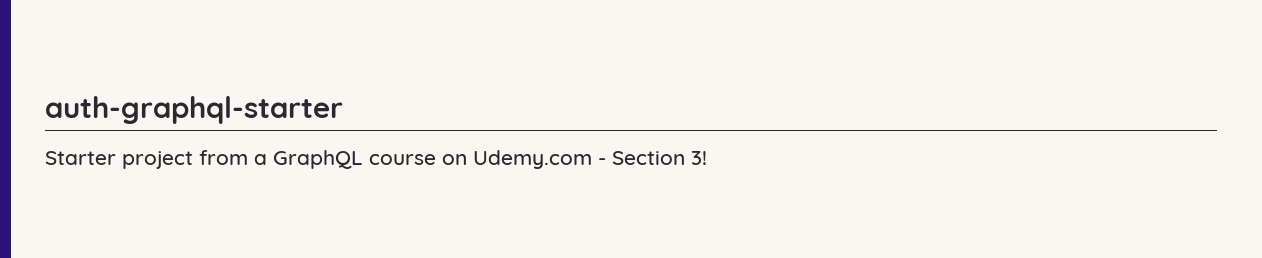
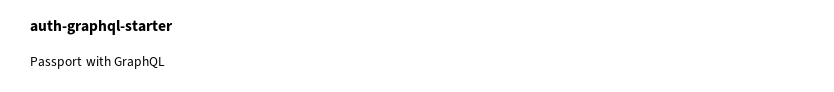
- Starter project from a GraphQL course on Udemy.com - Section 3!
+ Passport with GraphQL

